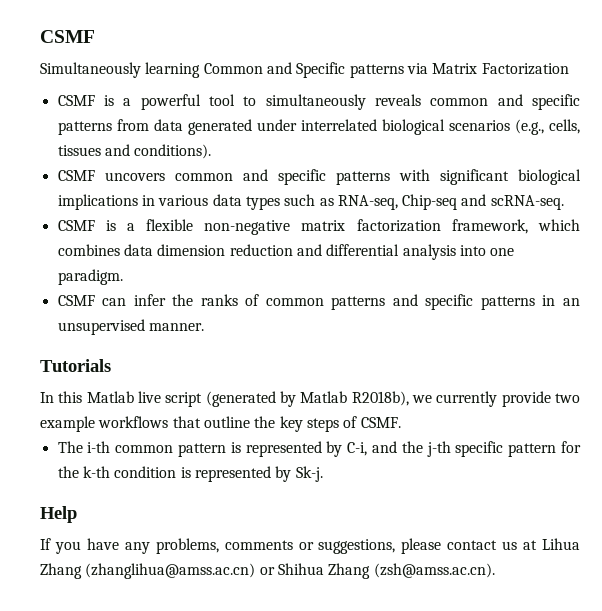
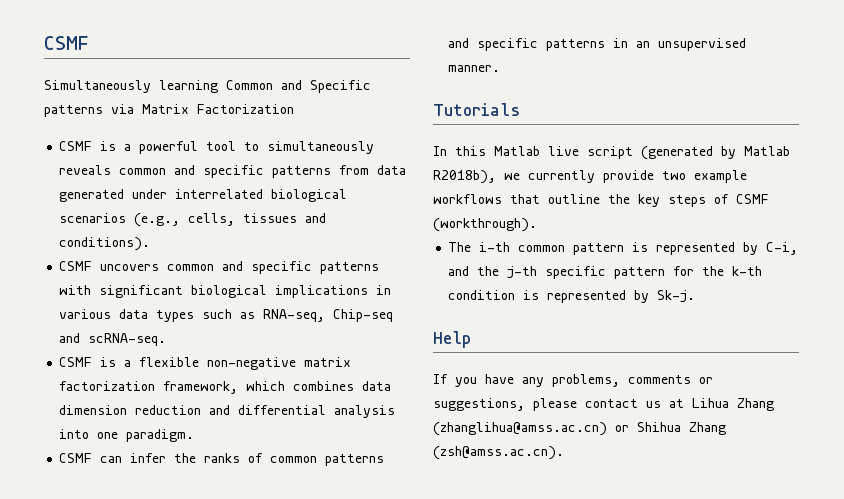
- In this Matlab live script (generated by Matlab R2018b), we currently provide two example workflows that outline the key steps of CSMF.
+ In this Matlab live script (generated by Matlab R2018b), we currently provide two example workflows that outline the key steps of CSMF (workthrough).

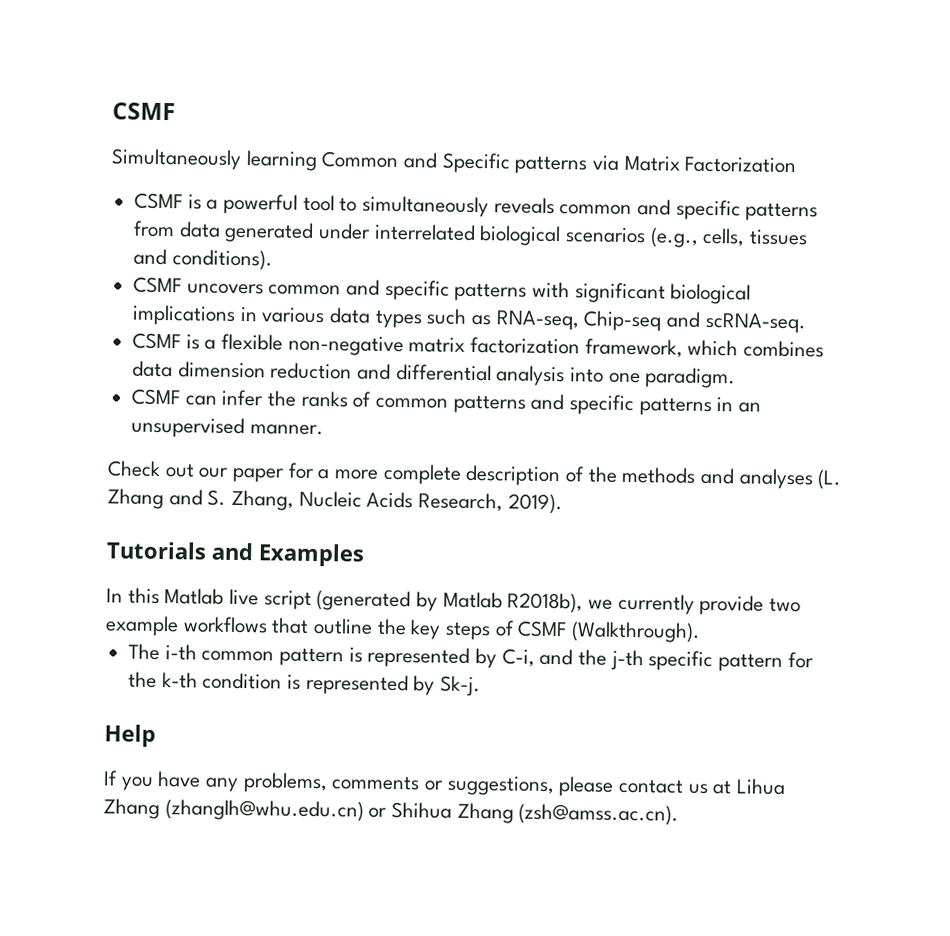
+ Check out our paper for a more complete description of the methods and analyses (L. Zhang and S. Zhang, Nucleic Acids Research, 2019).
- Tutorials
+ Tutorials and Examples
- In this Matlab live script (generated by Matlab R2018b), we currently provide two example workflows that outline the key steps of CSMF (workthrough).
+ In this Matlab live script (generated by Matlab R2018b), we currently provide two example workflows that outline the key steps of CSMF (Walkthrough).
- If you have any problems, comments or suggestions, please contact us at Lihua Zhang (zhanglihua@amss.ac.cn) or Shihua Zhang (zsh@amss.ac.cn).
+ If you have any problems, comments or suggestions, please contact us at Lihua Zhang (zhanglh@whu.edu.cn) or Shihua Zhang (zsh@amss.ac.cn).

